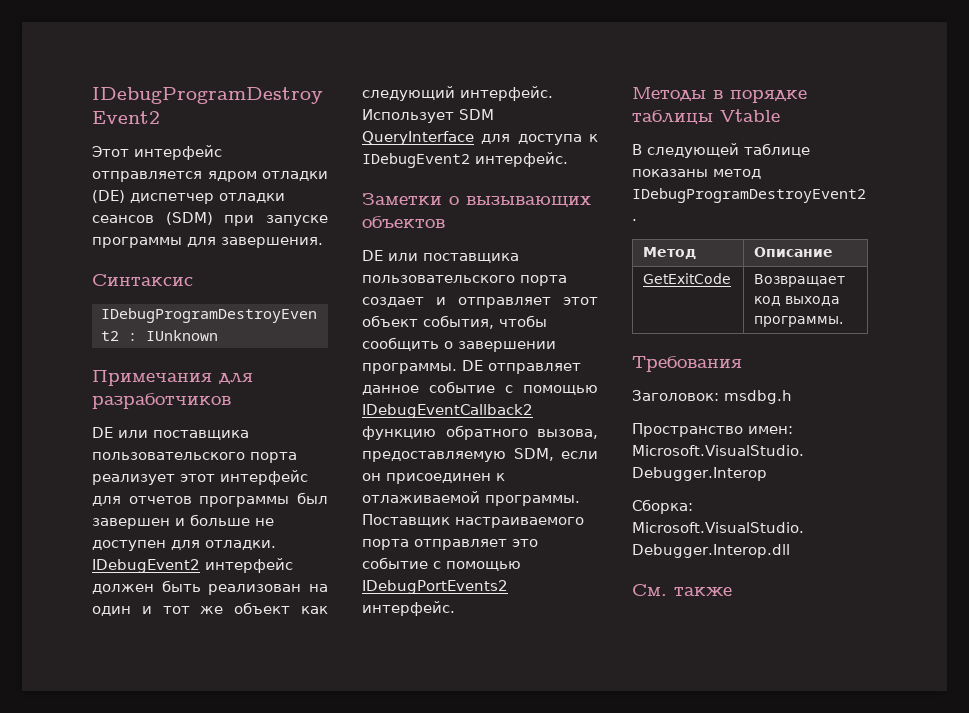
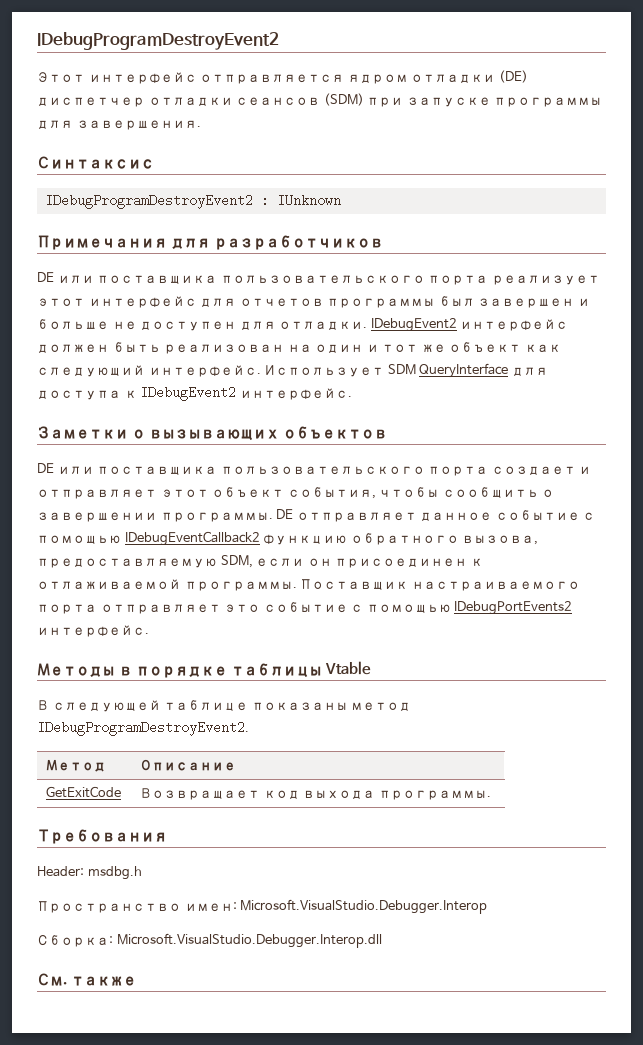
- Заголовок: msdbg.h
+ Header: msdbg.h

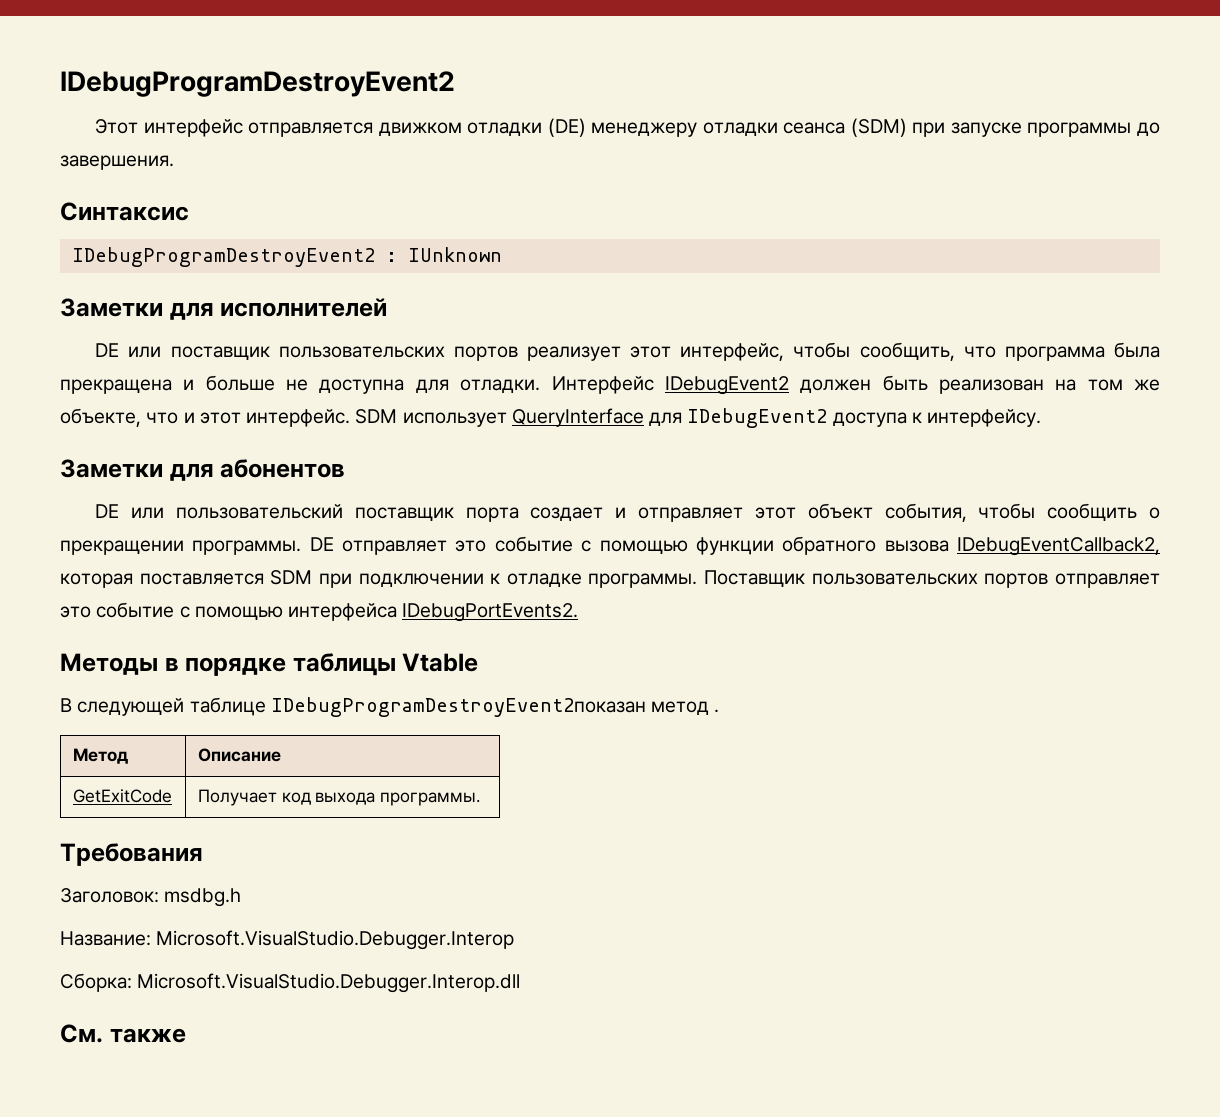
- Этот интерфейс отправляется ядром отладки (DE) диспетчер отладки сеансов (SDM) при запуске программы для завершения.
+ Этот интерфейс отправляется движком отладки (DE) менеджеру отладки сеанса (SDM) при запуске программы до завершения.
- Примечания для разработчиков
- DE или поставщика пользовательского порта реализует этот интерфейс для отчетов программы был завершен и больше не доступен для отладки.
+ Заметки для исполнителей
+ DE или поставщик пользовательских портов реализует этот интерфейс, чтобы сообщить, что программа была прекращена и больше не доступна для отладки.
- IDebugEvent2 интерфейс должен быть реализован на один и тот же объект как следующий интерфейс. Использует SDM QueryInterface для доступа к IDebugEvent2 интерфейс.
- Заметки о вызывающих объектов
- DE или поставщика пользовательского порта создает и отправляет этот объект события, чтобы сообщить о завершении программы.
+ Интерфейс IDebugEvent2 должен быть реализован на том же объекте, что и этот интерфейс. SDM использует QueryInterface для IDebugEvent2 доступа к интерфейсу.
+ Заметки для абонентов
+ DE или пользовательский поставщик порта создает и отправляет этот объект события, чтобы сообщить о прекращении программы.
- DE отправляет данное событие с помощью IDebugEventCallback2 функцию обратного вызова, предоставляемую SDM, если он присоединен к отлаживаемой программы. Поставщик настраиваемого порта отправляет это событие с помощью IDebugPortEvents2 интерфейс.
+ DE отправляет это событие с помощью функции обратного вызова IDebugEventCallback2, которая поставляется SDM при подключении к отладке программы. Поставщик пользовательских портов отправляет это событие с помощью интерфейса IDebugPortEvents2.
- В следующей таблице показаны метод IDebugProgramDestroyEvent2.
+ В следующей таблице IDebugProgramDestroyEvent2показан метод .
- GetExitCode | Возвращает код выхода программы.
+ GetExitCode | Получает код выхода программы.
- Header: msdbg.h
+ Заголовок: msdbg.h
- Пространство имен: Microsoft.VisualStudio.Debugger.Interop
+ Название: Microsoft.VisualStudio.Debugger.Interop

